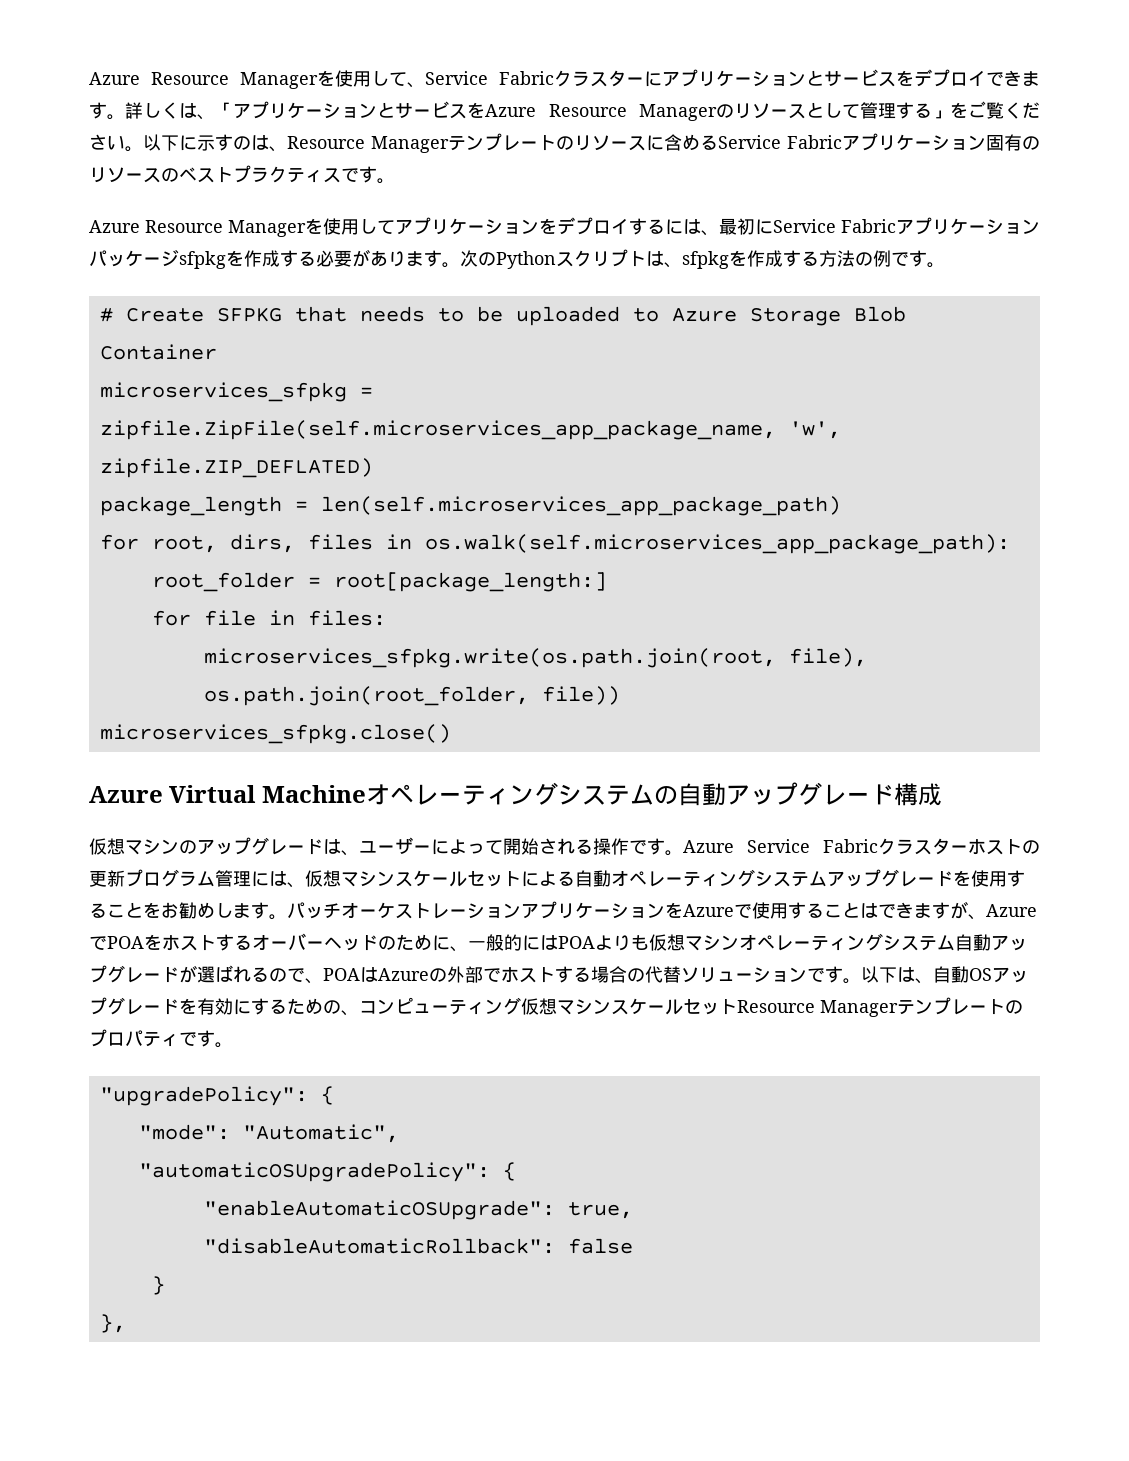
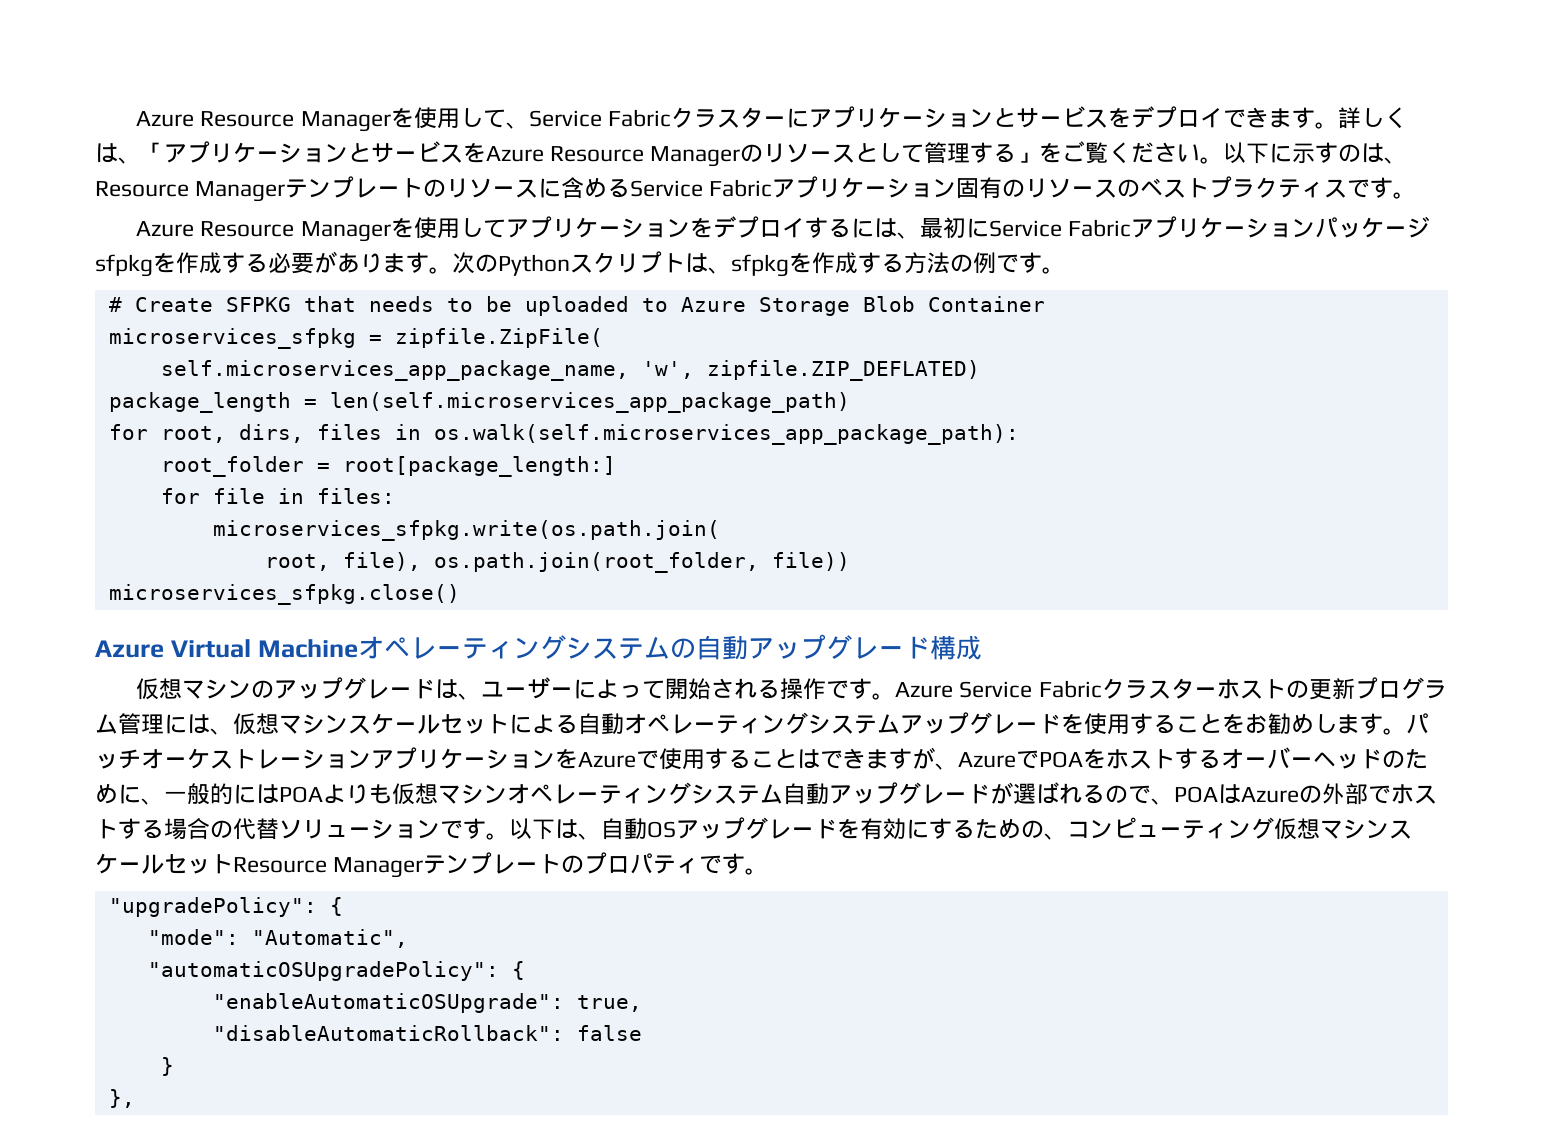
- microservices_sfpkg = zipfile.ZipFile(self.microservices_app_package_name, 'w', zipfile.ZIP_DEFLATED)
+ microservices_sfpkg = zipfile.ZipFile(
+ self.microservices_app_package_name, 'w', zipfile.ZIP_DEFLATED)
- microservices_sfpkg.write(os.path.join(root, file), os.path.join(root_folder, file))
+ microservices_sfpkg.write(os.path.join(
+ root, file), os.path.join(root_folder, file))

